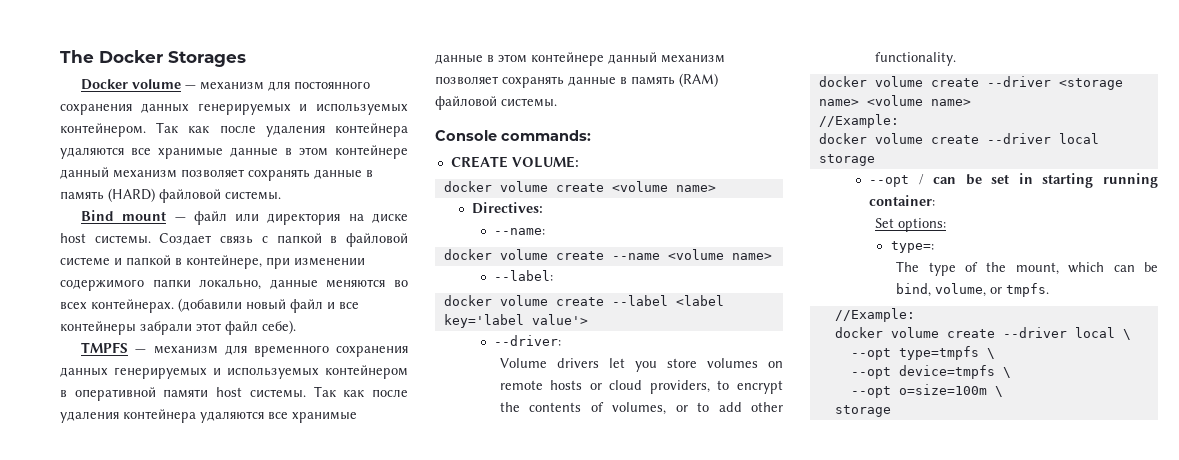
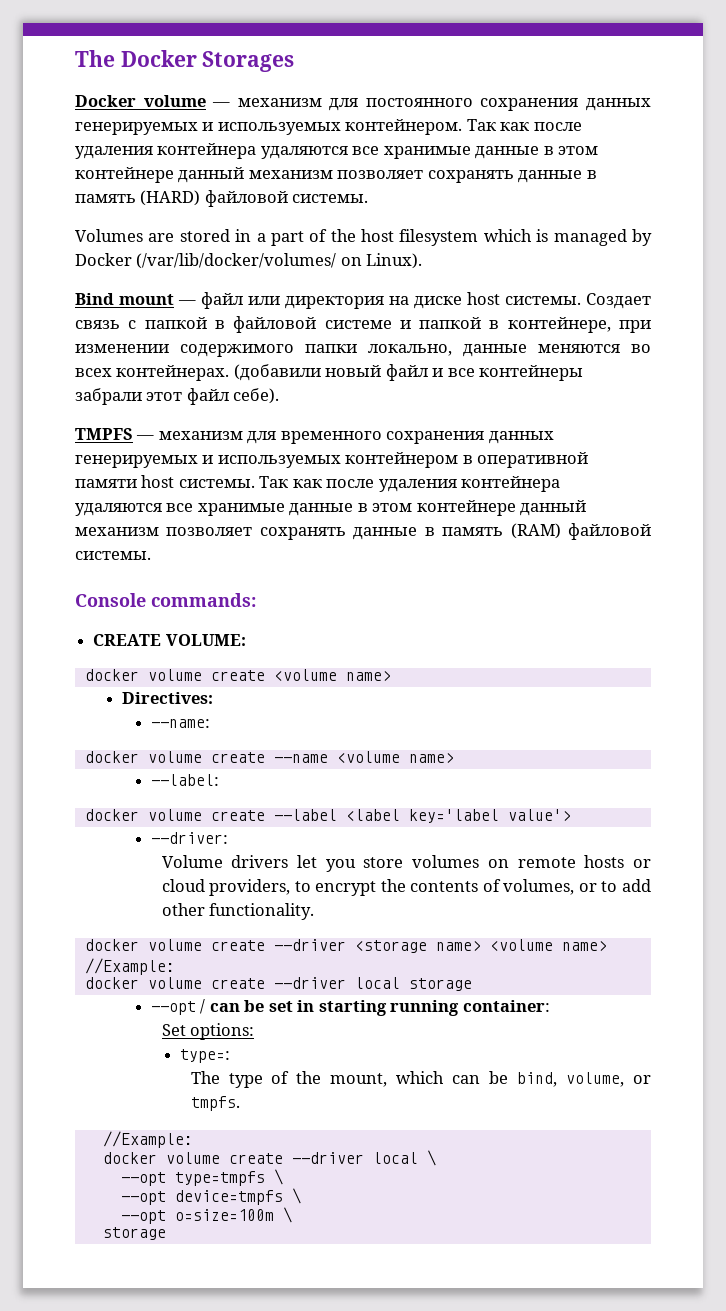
+ Volumes are stored in a part of the host filesystem which is managed by Docker (/var/lib/docker/volumes/ on Linux).

